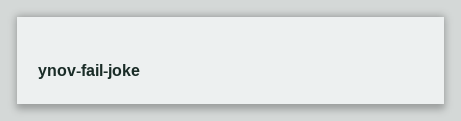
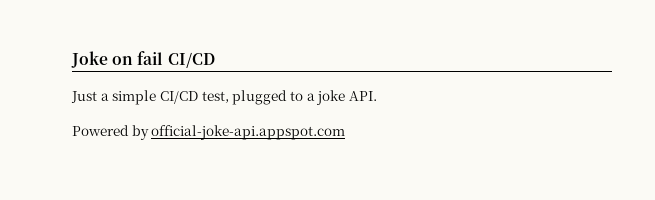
- ynov-fail-joke
+ Joke on fail CI/CD
+ Just a simple CI/CD test, plugged to a joke API.
+ Powered by official-joke-api.appspot.com

